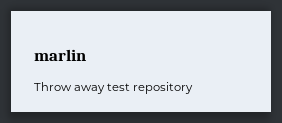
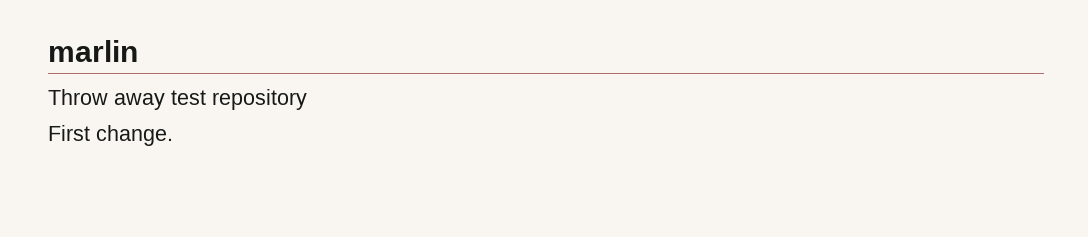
+ First change.

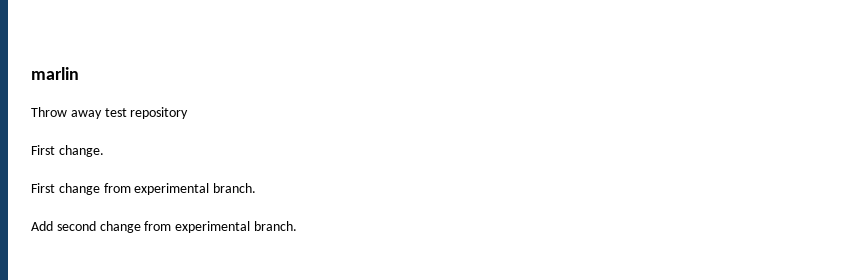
+ First change from experimental branch.
+ Add second change from experimental branch.

